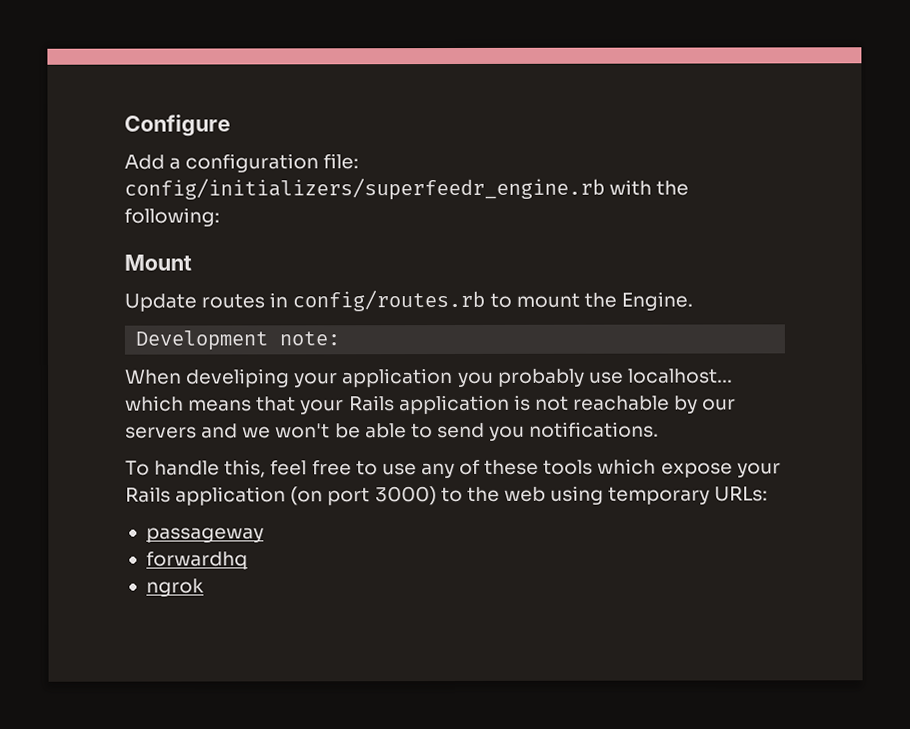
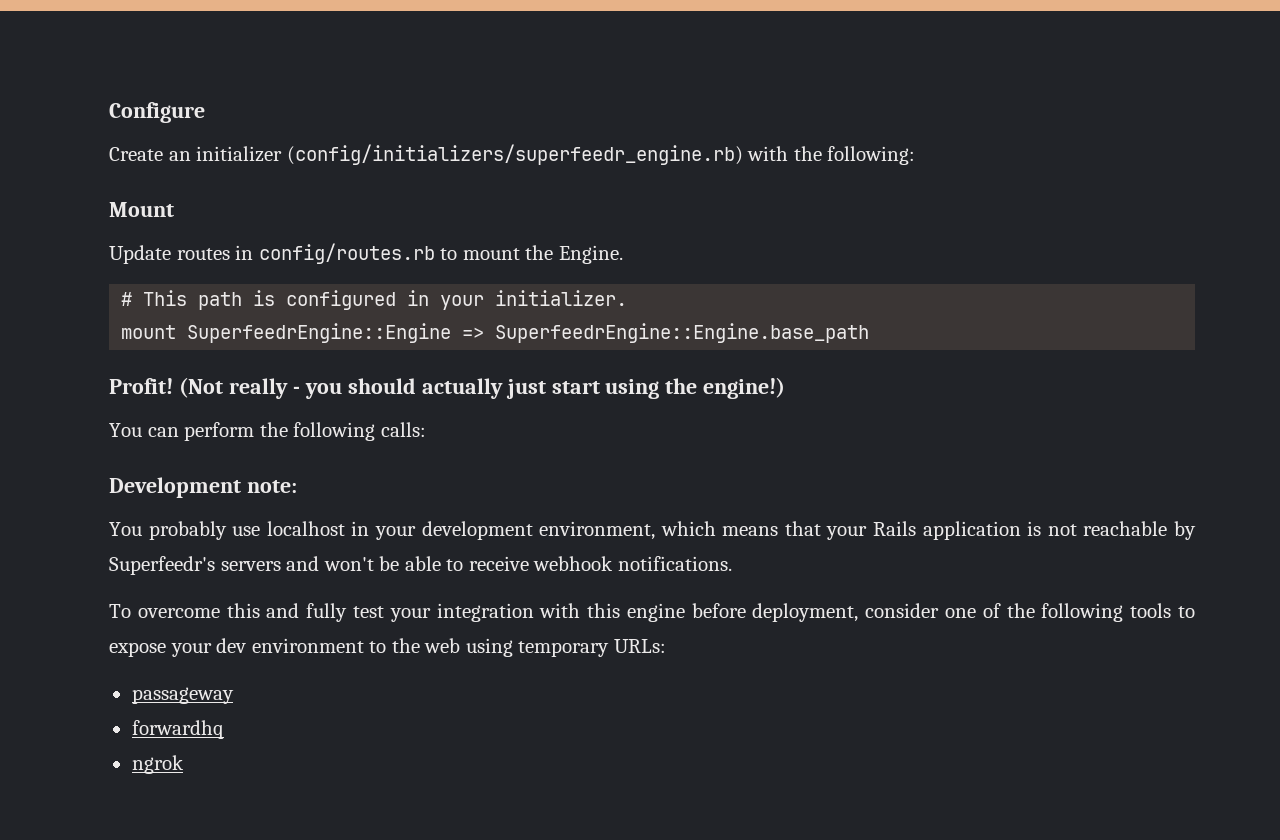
- Add a configuration file: config/initializers/superfeedr_engine.rb with the following:
+ Create an initializer (config/initializers/superfeedr_engine.rb) with the following:
+ # This path is configured in your initializer.
+ mount SuperfeedrEngine::Engine => SuperfeedrEngine::Engine.base_path
+ Profit! (Not really - you should actually just start using the engine!)
+ You can perform the following calls:
  Development note:
- When develiping your application you probably use localhost... which means that your Rails application is not reachable by our servers and we won't be able to send you notifications.
+ You probably use localhost in your development environment, which means that your Rails application is not reachable by Superfeedr's servers and won't be able to receive webhook notifications.
- To handle this, feel free to use any of these tools which expose your Rails application (on port 3000) to the web using temporary URLs:
+ To overcome this and fully test your integration with this engine before deployment, consider one of the following tools to expose your dev environment to the web using temporary URLs:

